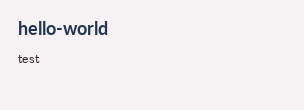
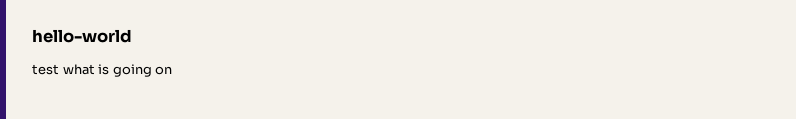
- test
+ test what is going on

